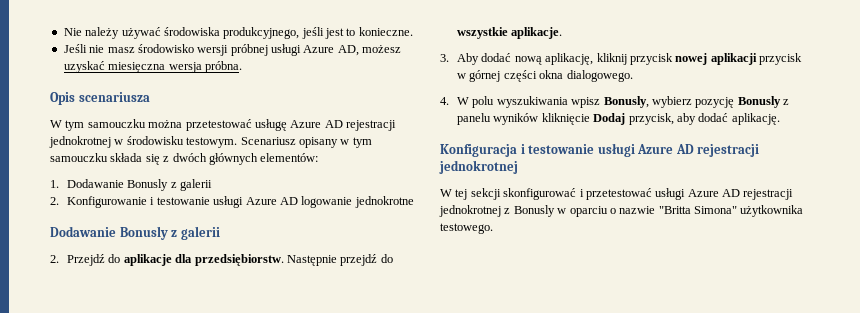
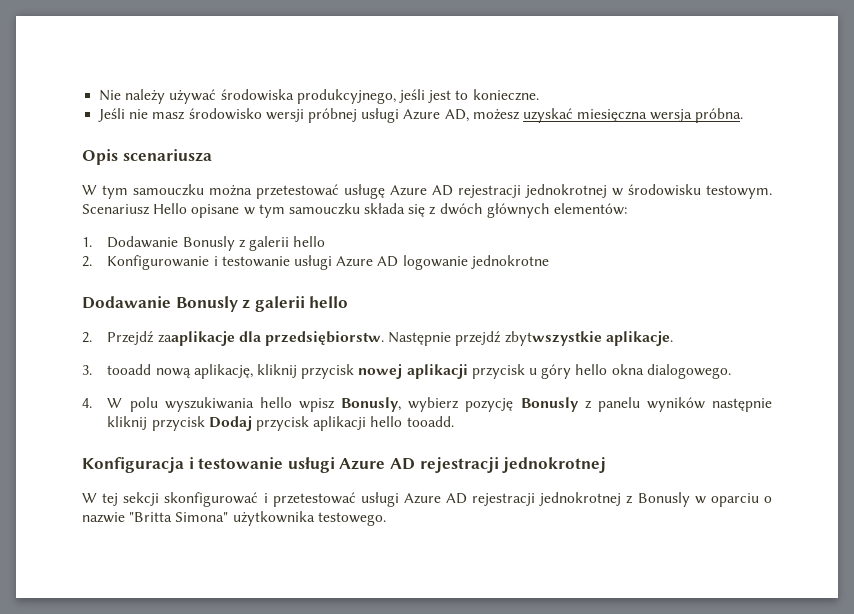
- Scenariusz opisany w tym samouczku składa się z dwóch głównych elementów:
+ Scenariusz Hello opisane w tym samouczku składa się z dwóch głównych elementów:
- 1. Dodawanie Bonusly z galerii
+ 1. Dodawanie Bonusly z galerii hello
  2. Konfigurowanie i testowanie usługi Azure AD logowanie jednokrotne
- Dodawanie Bonusly z galerii
+ Dodawanie Bonusly z galerii hello
- 2. Przejdź do aplikacje dla przedsiębiorstw.
+ 2. Przejdź zaaplikacje dla przedsiębiorstw.
- Następnie przejdź do wszystkie aplikacje.
+ Następnie przejdź zbytwszystkie aplikacje.
- 3. Aby dodać nową aplikację, kliknij przycisk nowej aplikacji przycisk w górnej części okna dialogowego.
+ 3. tooadd nową aplikację, kliknij przycisk nowej aplikacji przycisk u góry hello okna dialogowego.
- 4. W polu wyszukiwania wpisz Bonusly, wybierz pozycję Bonusly z panelu wyników kliknięcie Dodaj przycisk, aby dodać aplikację.
+ 4. W polu wyszukiwania hello wpisz Bonusly, wybierz pozycję Bonusly z panelu wyników następnie kliknij przycisk Dodaj przycisk aplikacji hello tooadd.

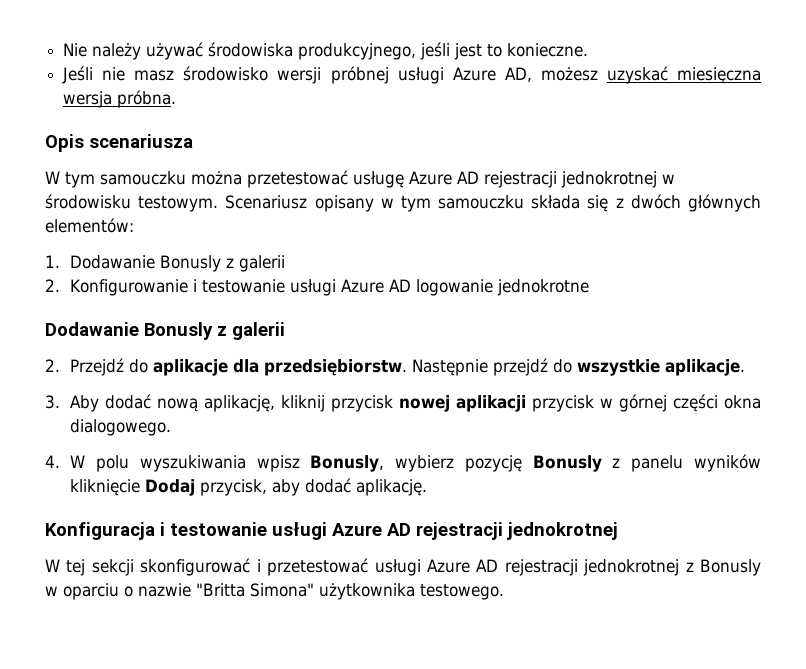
- Scenariusz Hello opisane w tym samouczku składa się z dwóch głównych elementów:
+ Scenariusz opisany w tym samouczku składa się z dwóch głównych elementów:
- 1. Dodawanie Bonusly z galerii hello
+ 1. Dodawanie Bonusly z galerii
  2. Konfigurowanie i testowanie usługi Azure AD logowanie jednokrotne
- Dodawanie Bonusly z galerii hello
+ Dodawanie Bonusly z galerii
- 2. Przejdź zaaplikacje dla przedsiębiorstw.
+ 2. Przejdź do aplikacje dla przedsiębiorstw.
- Następnie przejdź zbytwszystkie aplikacje.
+ Następnie przejdź do wszystkie aplikacje.
- 3. tooadd nową aplikację, kliknij przycisk nowej aplikacji przycisk u góry hello okna dialogowego.
+ 3. Aby dodać nową aplikację, kliknij przycisk nowej aplikacji przycisk w górnej części okna dialogowego.
- 4. W polu wyszukiwania hello wpisz Bonusly, wybierz pozycję Bonusly z panelu wyników następnie kliknij przycisk Dodaj przycisk aplikacji hello tooadd.
+ 4. W polu wyszukiwania wpisz Bonusly, wybierz pozycję Bonusly z panelu wyników kliknięcie Dodaj przycisk, aby dodać aplikację.

